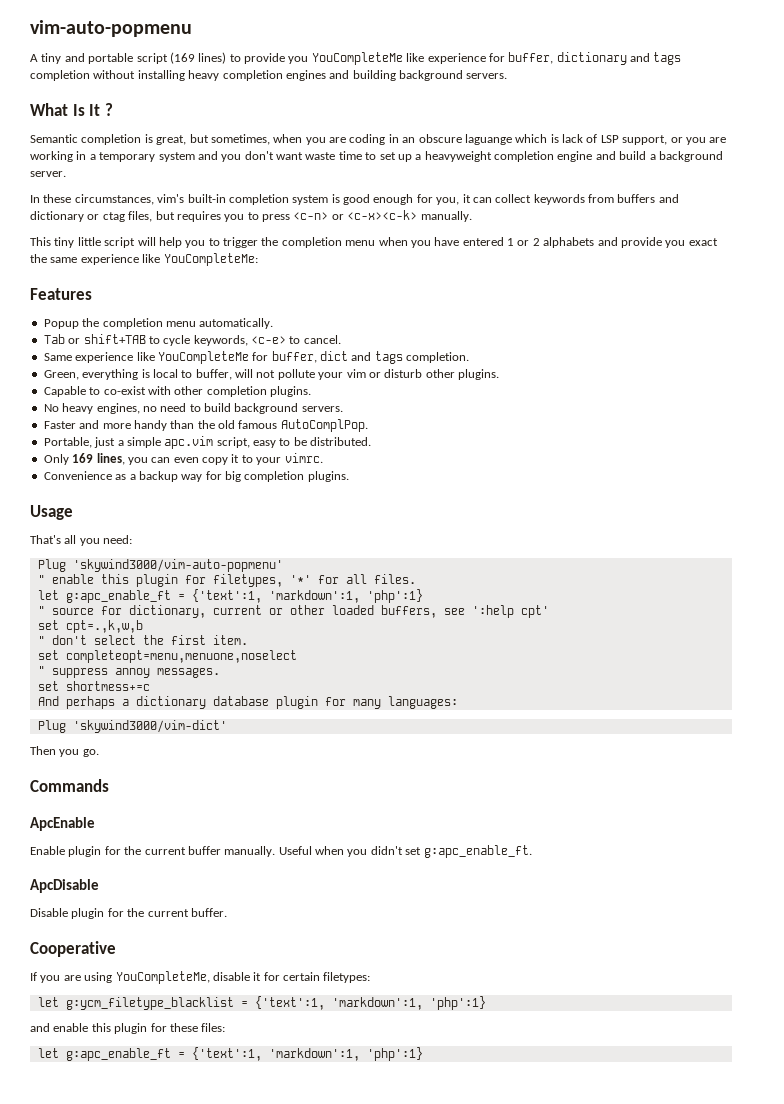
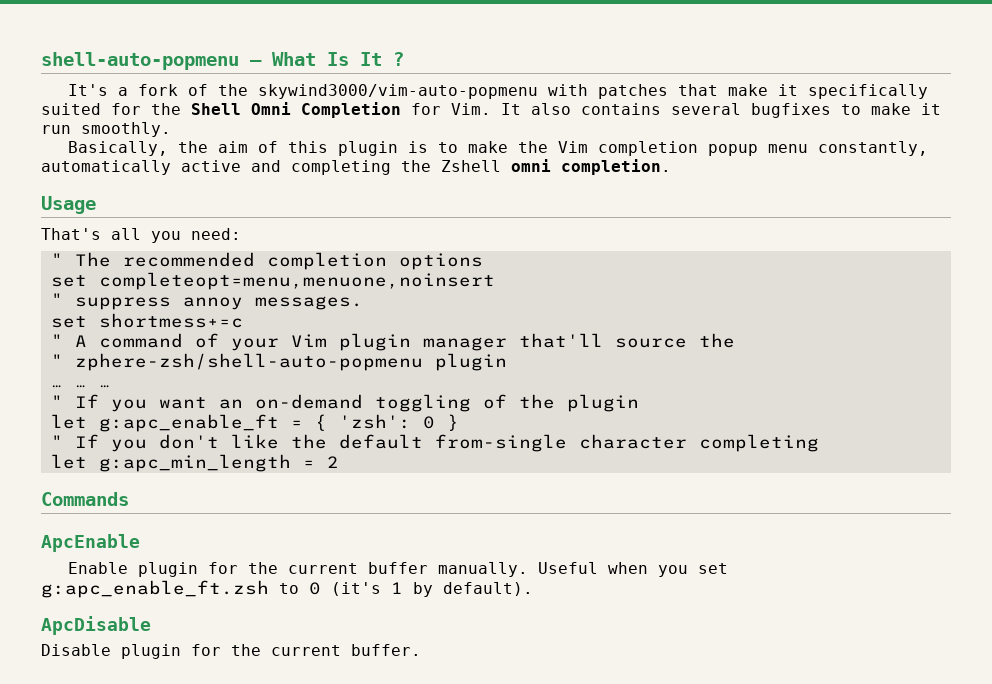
- vim-auto-popmenu
- A tiny and portable script (169 lines) to provide you YouCompleteMe like experience for buffer, dictionary and tags completion without installing heavy completion engines and building background servers.
- What Is It ?
- Semantic completion is great, but sometimes, when you are coding in an obscure laguange which is lack of LSP support, or you are working in a temporary system and you don't want waste time to set up a heavyweight completion engine and build a background server.
- In these circumstances, vim's built-in completion system is good enough for you, it can collect keywords from buffers and dictionary or ctag files, but requires you to press <c-n> or <c-x><c-k> manually.
- This tiny little script will help you to trigger the completion menu when you have entered 1 or 2 alphabets and provide you exact the same experience like YouCompleteMe:
- Features
- Popup the completion menu automatically.
- Tab or shift+TAB to cycle keywords, <c-e> to cancel.
- Same experience like YouCompleteMe for buffer, dict and tags completion.
- Green, everything is local to buffer, will not pollute your vim or disturb other plugins.
- Capable to co-exist with other completion plugins.
- No heavy engines, no need to build background servers.
- Faster and more handy than the old famous AutoComplPop.
- Portable, just a simple apc.vim script, easy to be distributed.
- Only 169 lines, you can even copy it to your vimrc.
- Convenience as a backup way for big completion plugins.
+ shell-auto-popmenu — What Is It ?
+ It's a fork of the skywind3000/vim-auto-popmenu with patches that make it specifically suited for the Shell Omni Completion for Vim. It also contains several bugfixes to make it run smoothly.
+ Basically, the aim of this plugin is to make the Vim completion popup menu constantly, automatically active and completing the Zshell omni completion.
- Plug 'skywind3000/vim-auto-popmenu'
- " enable this plugin for filetypes, '*' for all files.
- let g:apc_enable_ft = {'text':1, 'markdown':1, 'php':1}
- " source for dictionary, current or other loaded buffers, see ':help cpt'
- set cpt=.,k,w,b
- " don't select the first item.
- set completeopt=menu,menuone,noselect
+ " The recommended completion options
+ set completeopt=menu,menuone,noinsert
- And perhaps a dictionary database plugin for many languages:
- Plug 'skywind3000/vim-dict'
- Then you go.
+ " A command of your Vim plugin manager that'll source the
+ " zphere-zsh/shell-auto-popmenu plugin
+ … … …
+ " If you want an on-demand toggling of the plugin
+ let g:apc_enable_ft = { 'zsh': 0 }
+ " If you don't like the default from-single character completing
+ let g:apc_min_length = 2
- Useful when you didn't set g:apc_enable_ft.
+ Useful when you set g:apc_enable_ft.zsh to 0 (it's 1 by default).
- Cooperative
- If you are using YouCompleteMe, disable it for certain filetypes:
- let g:ycm_filetype_blacklist = {'text':1, 'markdown':1, 'php':1}
- and enable this plugin for these files:
- let g:apc_enable_ft = {'text':1, 'markdown':1, 'php':1}

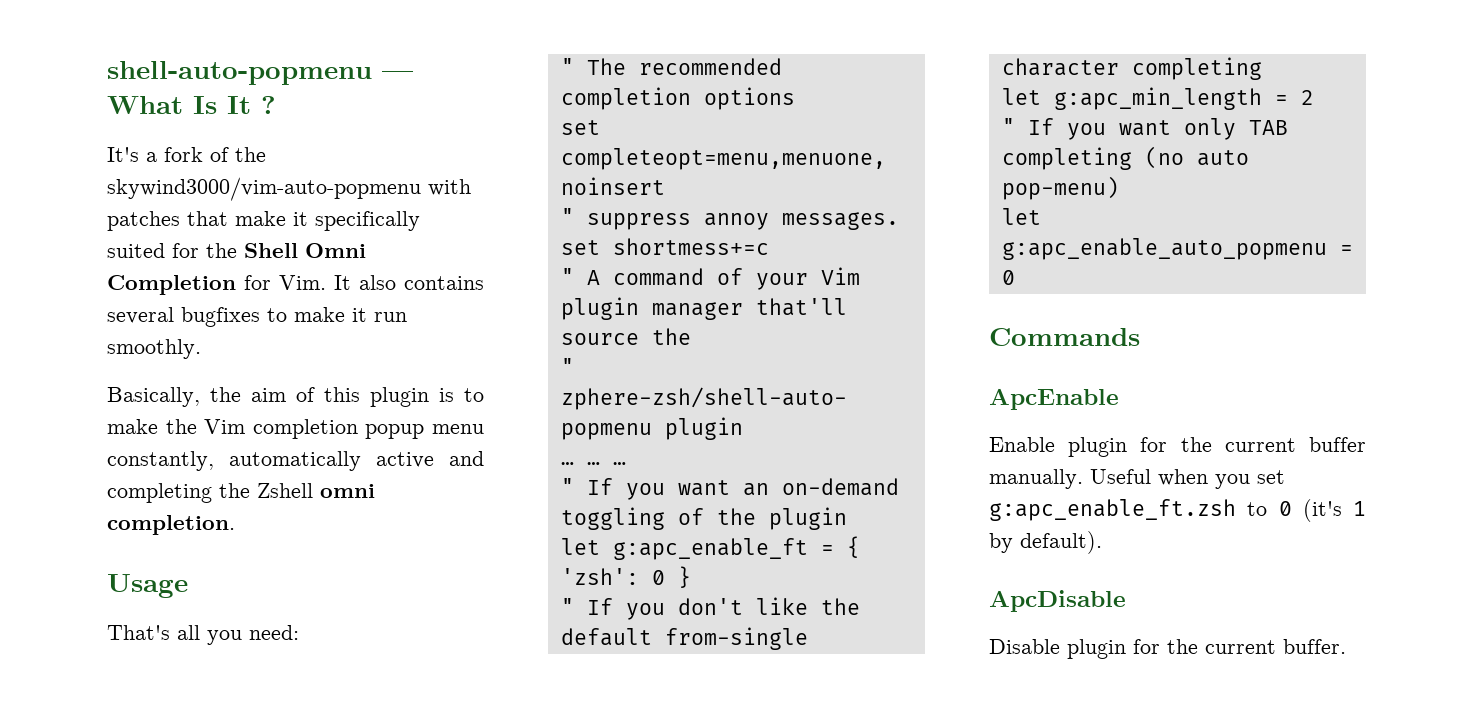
+ " If you want only TAB completing (no auto pop-menu)
+ let g:apc_enable_auto_popmenu = 0

